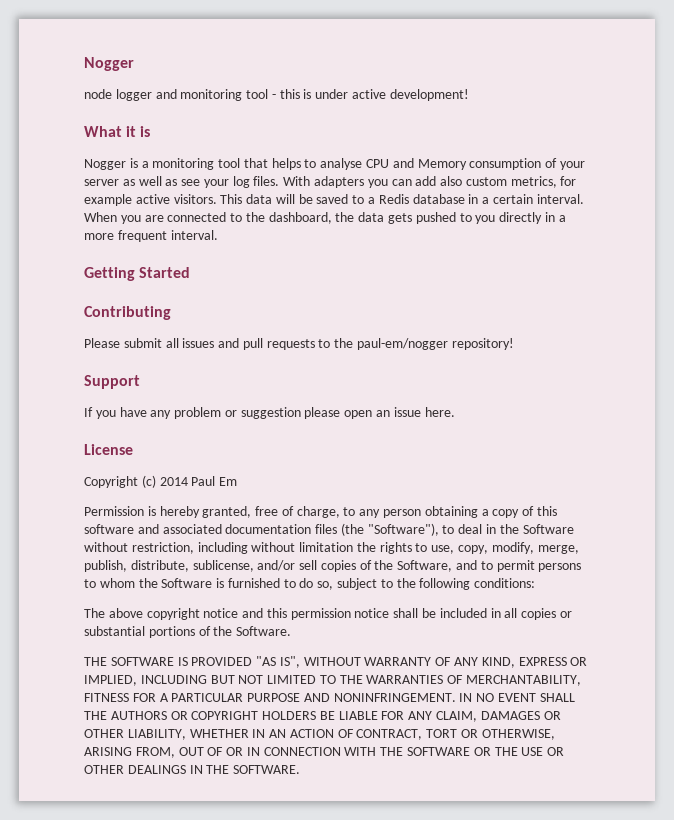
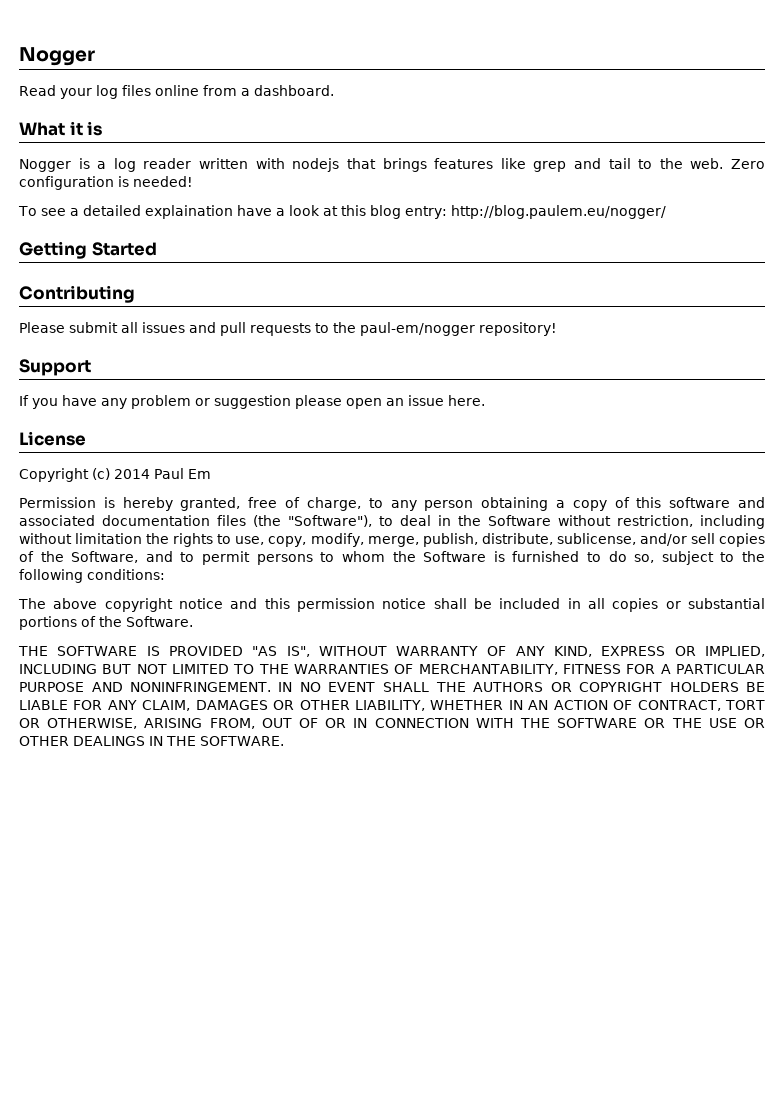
- node logger and monitoring tool - this is under active development!
+ Read your log files online from a dashboard.
- Nogger is a monitoring tool that helps to analyse CPU and Memory consumption of your server as well as see your log files. With adapters you can add also custom metrics, for example active visitors. This data will be saved to a Redis database in a certain interval. When you are connected to the dashboard, the data gets pushed to you directly in a more frequent interval.
+ Nogger is a log reader written with nodejs that brings features like grep and tail to the web. Zero configuration is needed!
+ To see a detailed explaination have a look at this blog entry: http://blog.paulem.eu/nogger/

